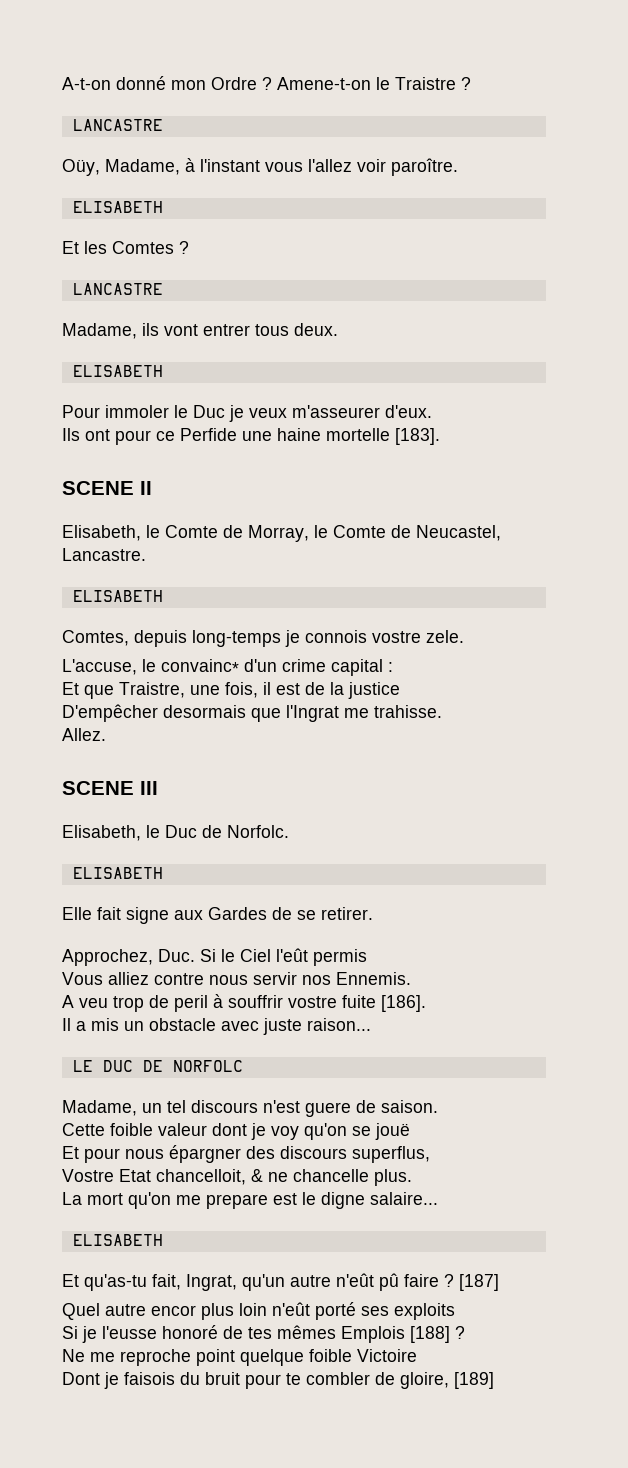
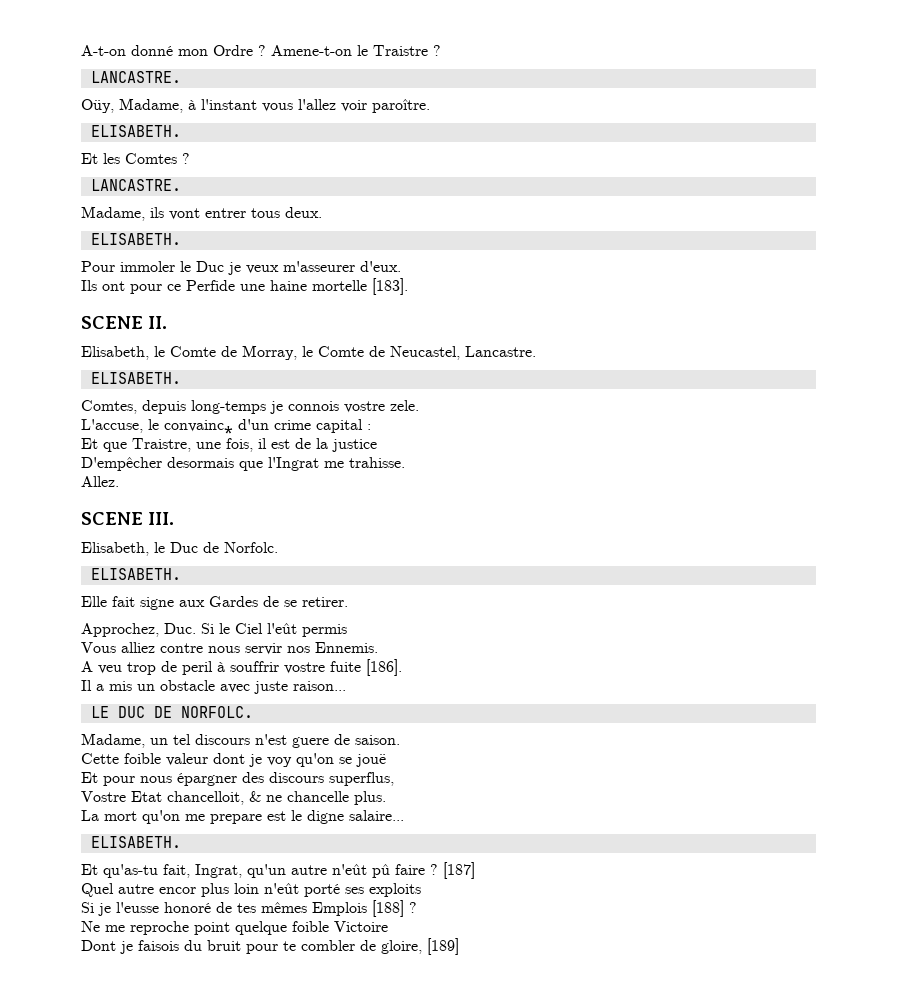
  Amene-t-on le Traistre ?
- LANCASTRE
+ LANCASTRE.
  Oüy, Madame, à l'instant vous l'allez voir paroître.
- ELISABETH
+ ELISABETH.
  Et les Comtes ?
- LANCASTRE
+ LANCASTRE.
  Madame, ils vont entrer tous deux.
- ELISABETH
+ ELISABETH.
- SCENE II
+ SCENE II.
  Elisabeth, le Comte de Morray, le Comte de Neucastel, Lancastre.
- ELISABETH
+ ELISABETH.
- SCENE III
+ SCENE III.
  Elisabeth, le Duc de Norfolc.
- ELISABETH
+ ELISABETH.
- LE DUC DE NORFOLC
+ LE DUC DE NORFOLC.
  La mort qu'on me prepare est le digne salaire...
- ELISABETH
+ ELISABETH.

